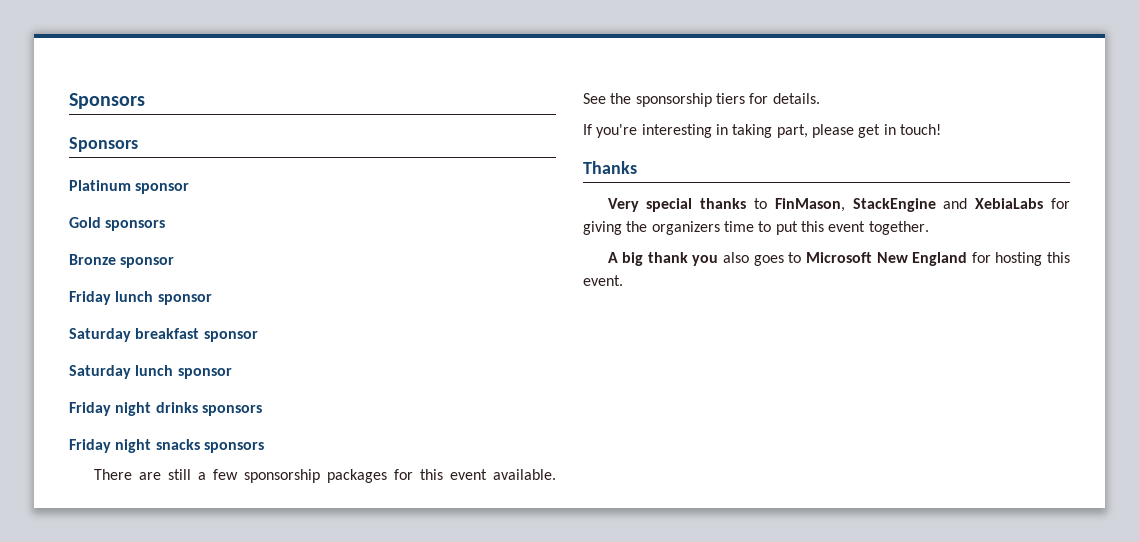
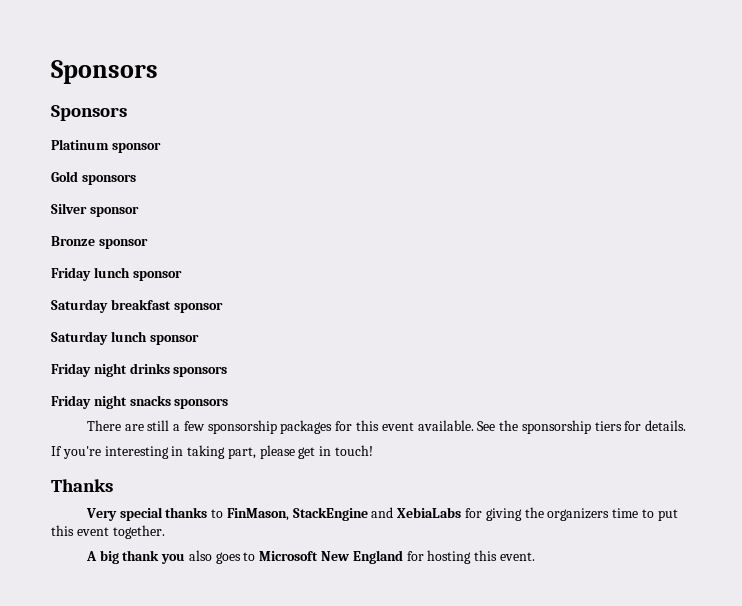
+ Silver sponsor

